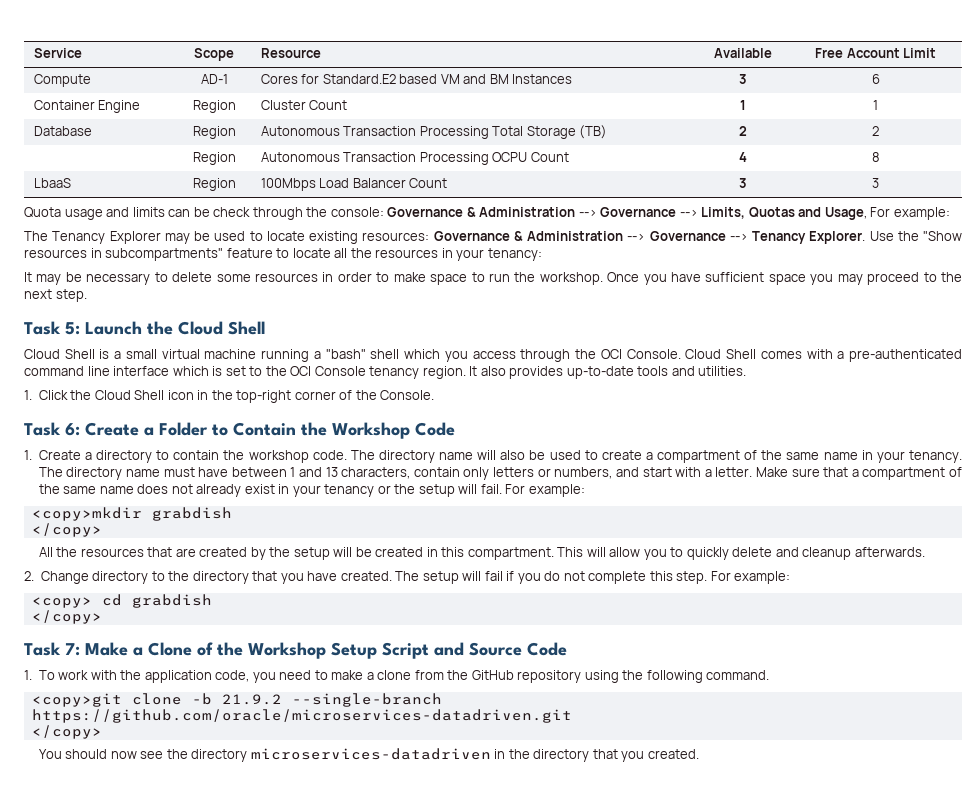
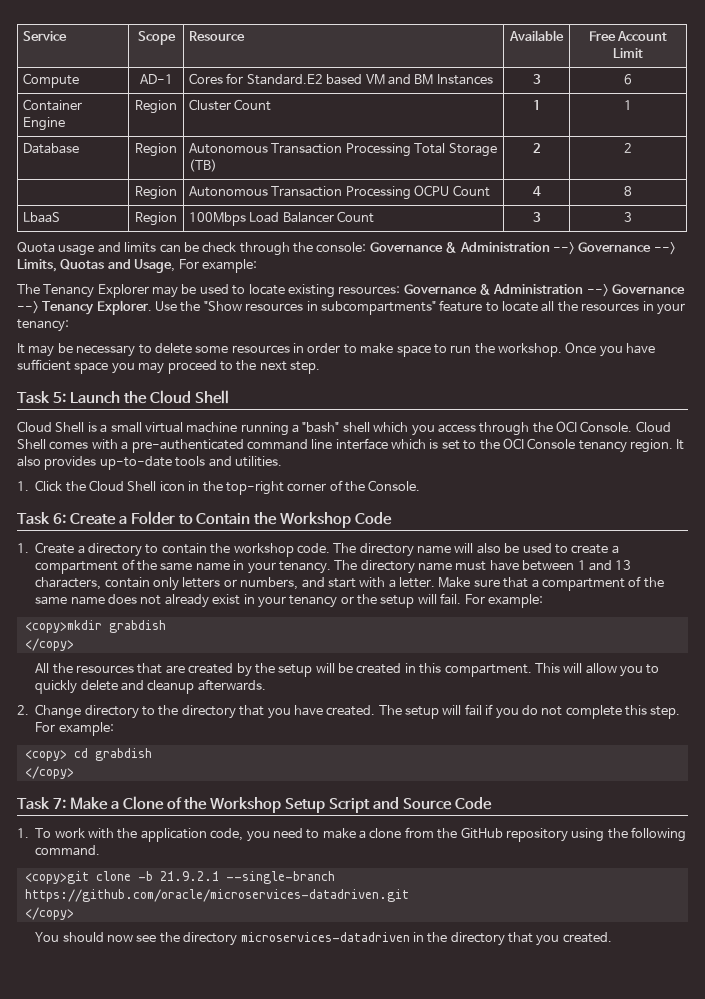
- <copy>git clone -b 21.9.2 --single-branch https://github.com/oracle/microservices-datadriven.git
+ <copy>git clone -b 21.9.2.1 --single-branch https://github.com/oracle/microservices-datadriven.git

